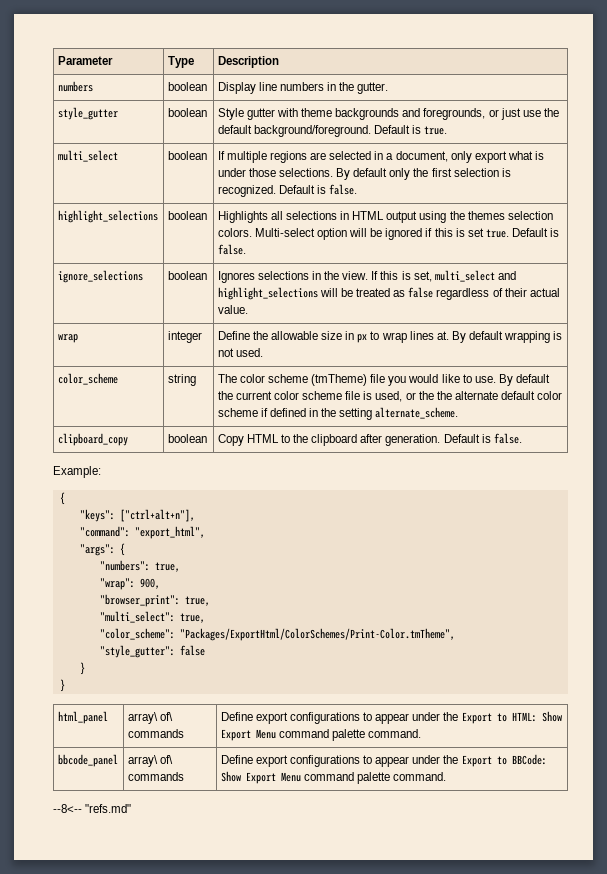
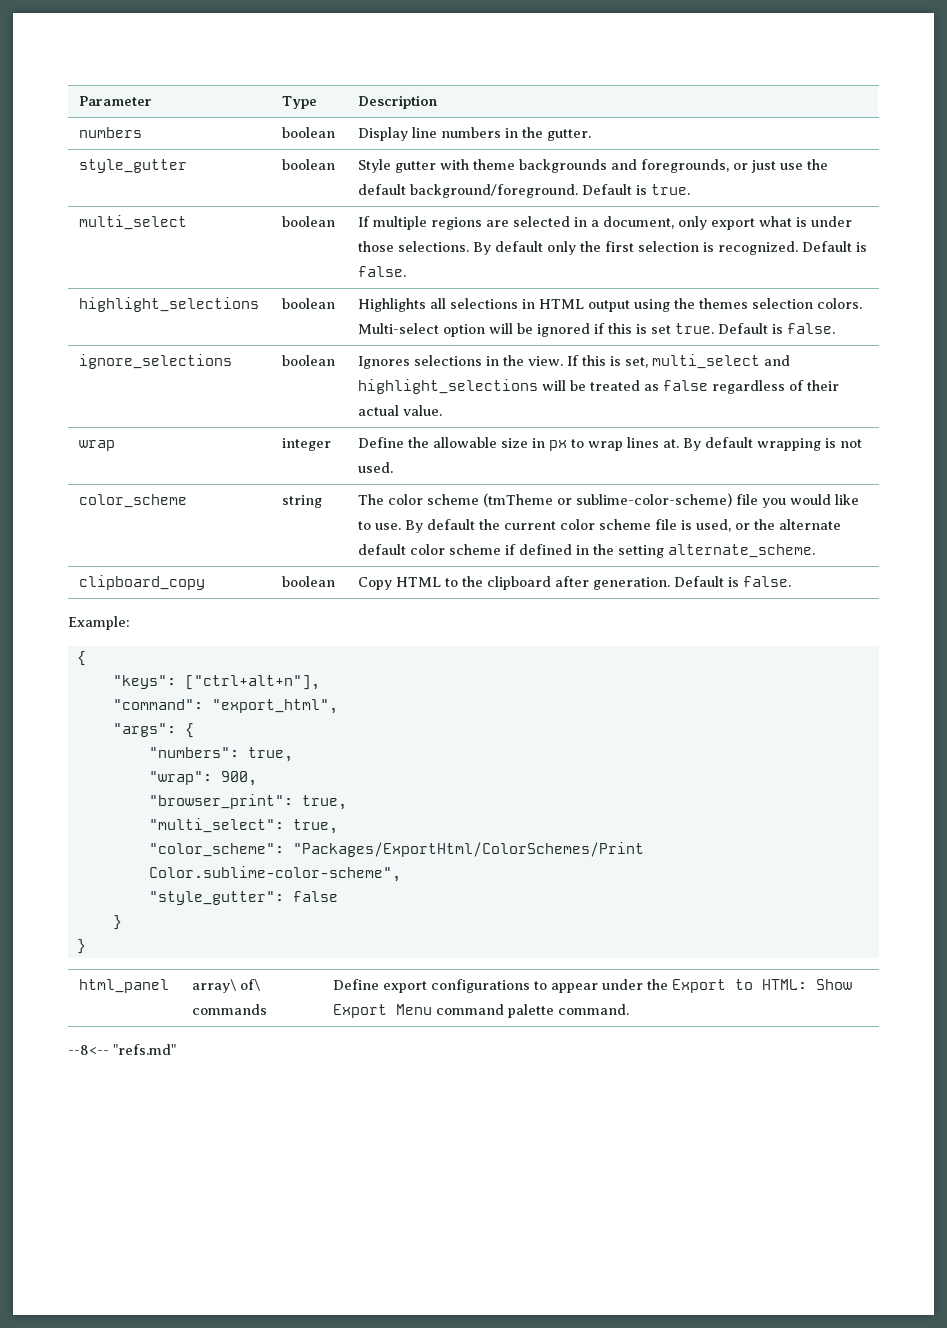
- color_scheme | string | The color scheme (tmTheme) file you would like to use. By default the current color scheme file is used, or the the alternate default color scheme if defined in the setting alternate_scheme.
+ color_scheme | string | The color scheme (tmTheme or sublime-color-scheme) file you would like to use. By default the current color scheme file is used, or the alternate default color scheme if defined in the setting alternate_scheme.
- "color_scheme": "Packages/ExportHtml/ColorSchemes/Print-Color.tmTheme",
+ "color_scheme": "Packages/ExportHtml/ColorSchemes/Print Color.sublime-color-scheme",
- bbcode_panel | array\ of\ commands | Define export configurations to appear under the Export to BBCode: Show Export Menu command palette command.

